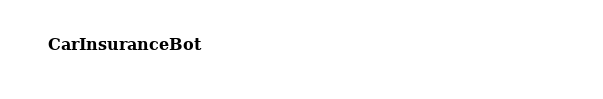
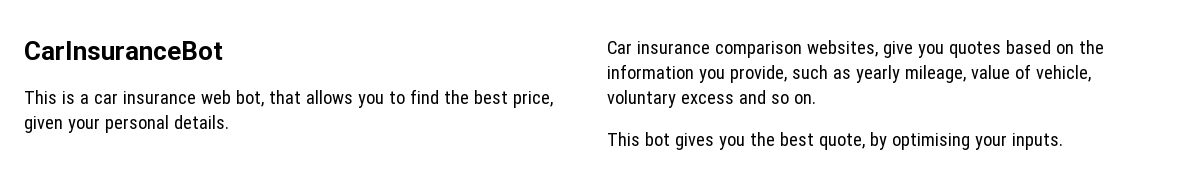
+ This is a car insurance web bot, that allows you to find the best price, given your personal details.
+ Car insurance comparison websites, give you quotes based on the information you provide, such as yearly mileage, value of vehicle, voluntary excess and so on.
+ This bot gives you the best quote, by optimising your inputs.

